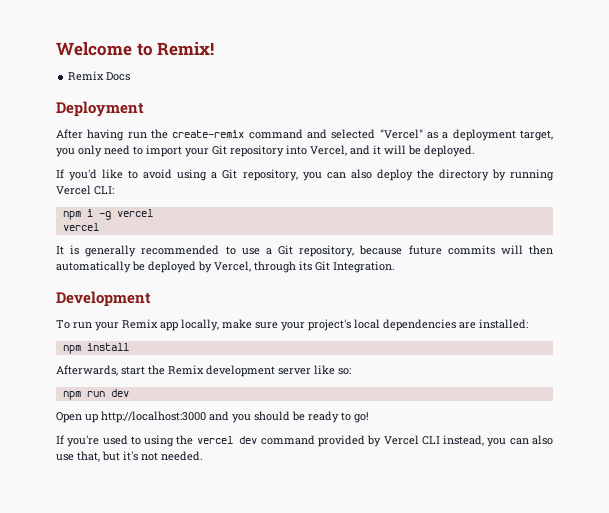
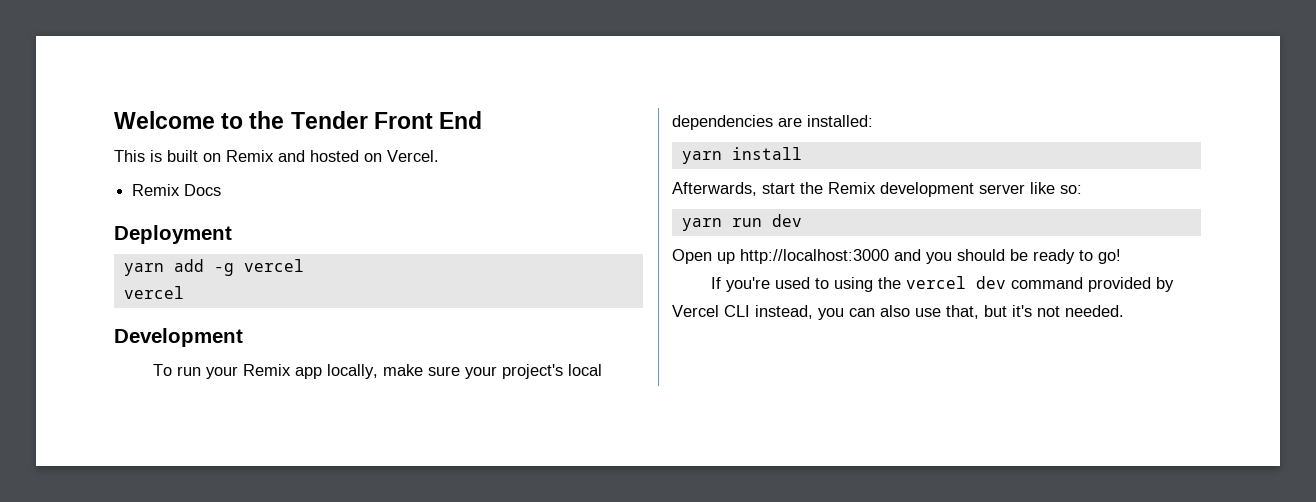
- Welcome to Remix!
+ Welcome to the Tender Front End
+ This is built on Remix and hosted on Vercel.
  Remix Docs
  Deployment
- After having run the create-remix command and selected "Vercel" as a deployment target, you only need to import your Git repository into Vercel, and it will be deployed.
- If you'd like to avoid using a Git repository, you can also deploy the directory by running Vercel CLI:
- npm i -g vercel
+ yarn add -g vercel
  vercel
- It is generally recommended to use a Git repository, because future commits will then automatically be deployed by Vercel, through its Git Integration.
- npm install
+ yarn install
- npm run dev
+ yarn run dev

